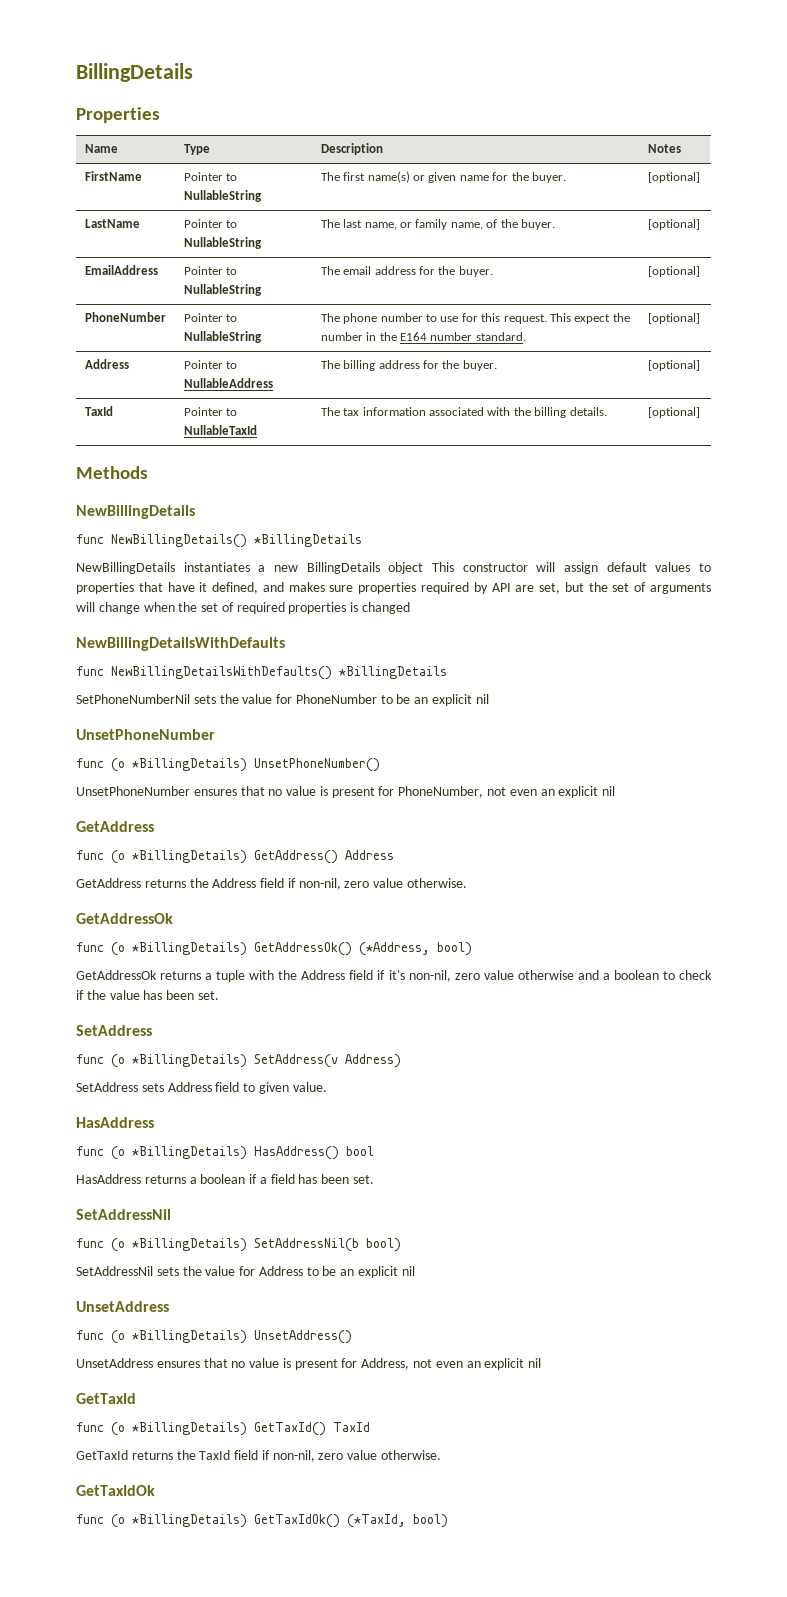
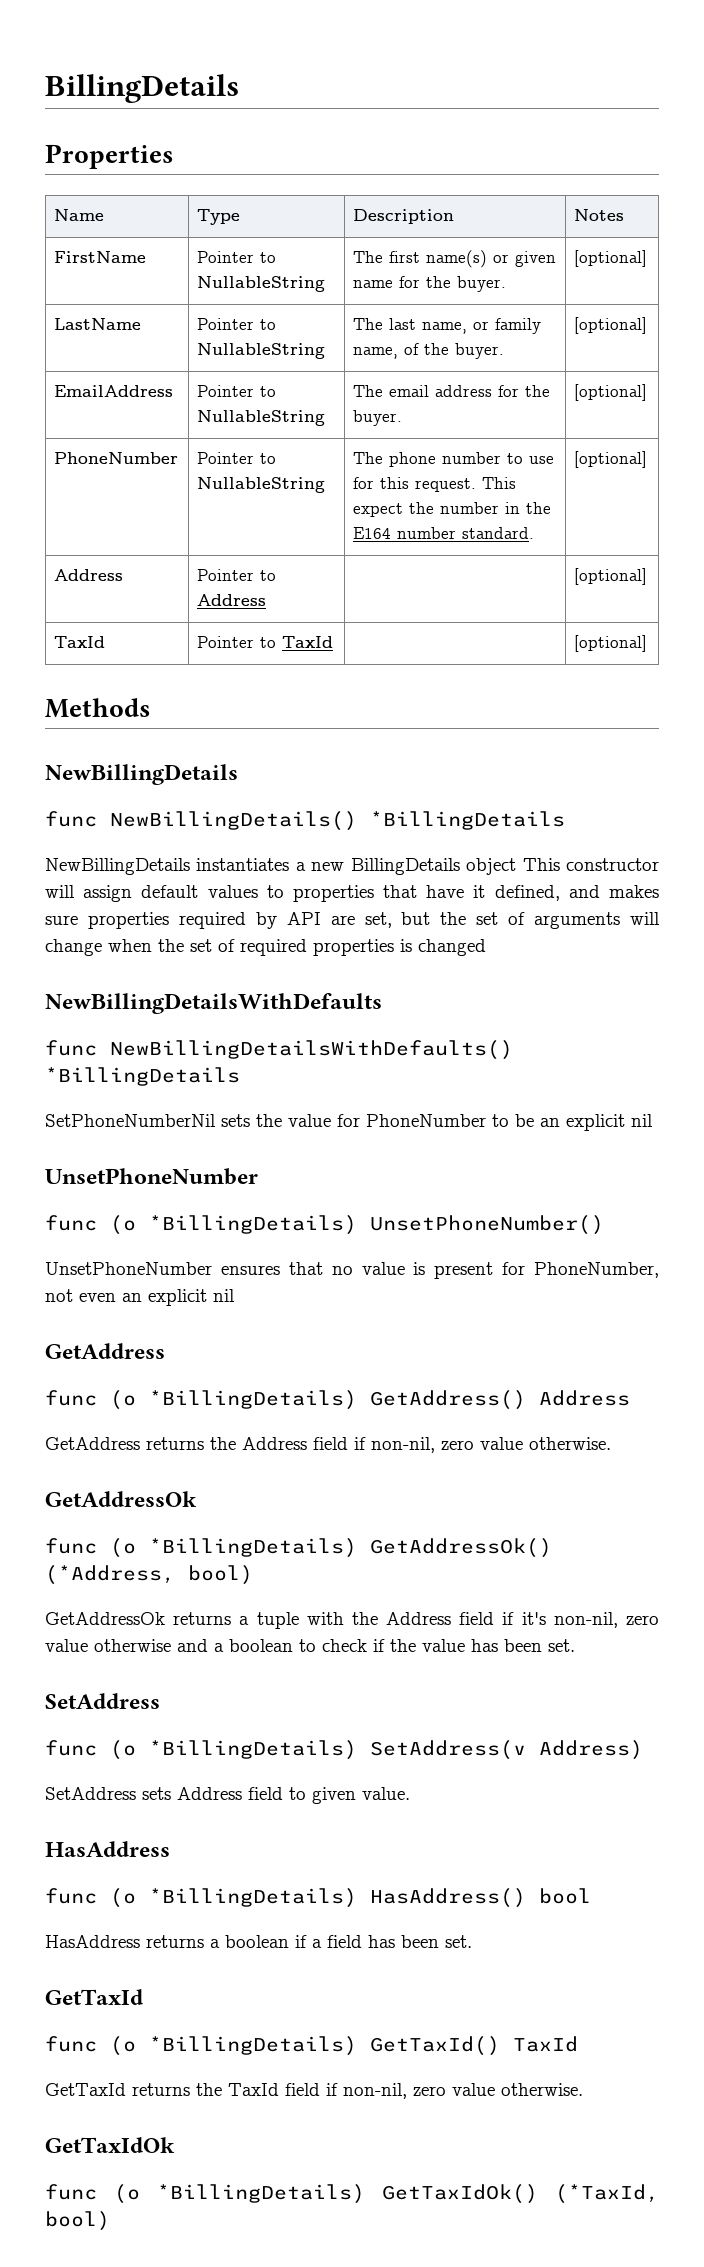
- Address | Pointer to NullableAddress | The billing address for the buyer. | [optional]
- TaxId | Pointer to NullableTaxId | The tax information associated with the billing details. | [optional]
+ Address | Pointer to Address | | [optional]
+ TaxId | Pointer to TaxId | | [optional]
  HasAddress returns a boolean if a field has been set.
- SetAddressNil
- func (o *BillingDetails) SetAddressNil(b bool)
- SetAddressNil sets the value for Address to be an explicit nil
- UnsetAddress
- func (o *BillingDetails) UnsetAddress()
- UnsetAddress ensures that no value is present for Address, not even an explicit nil

